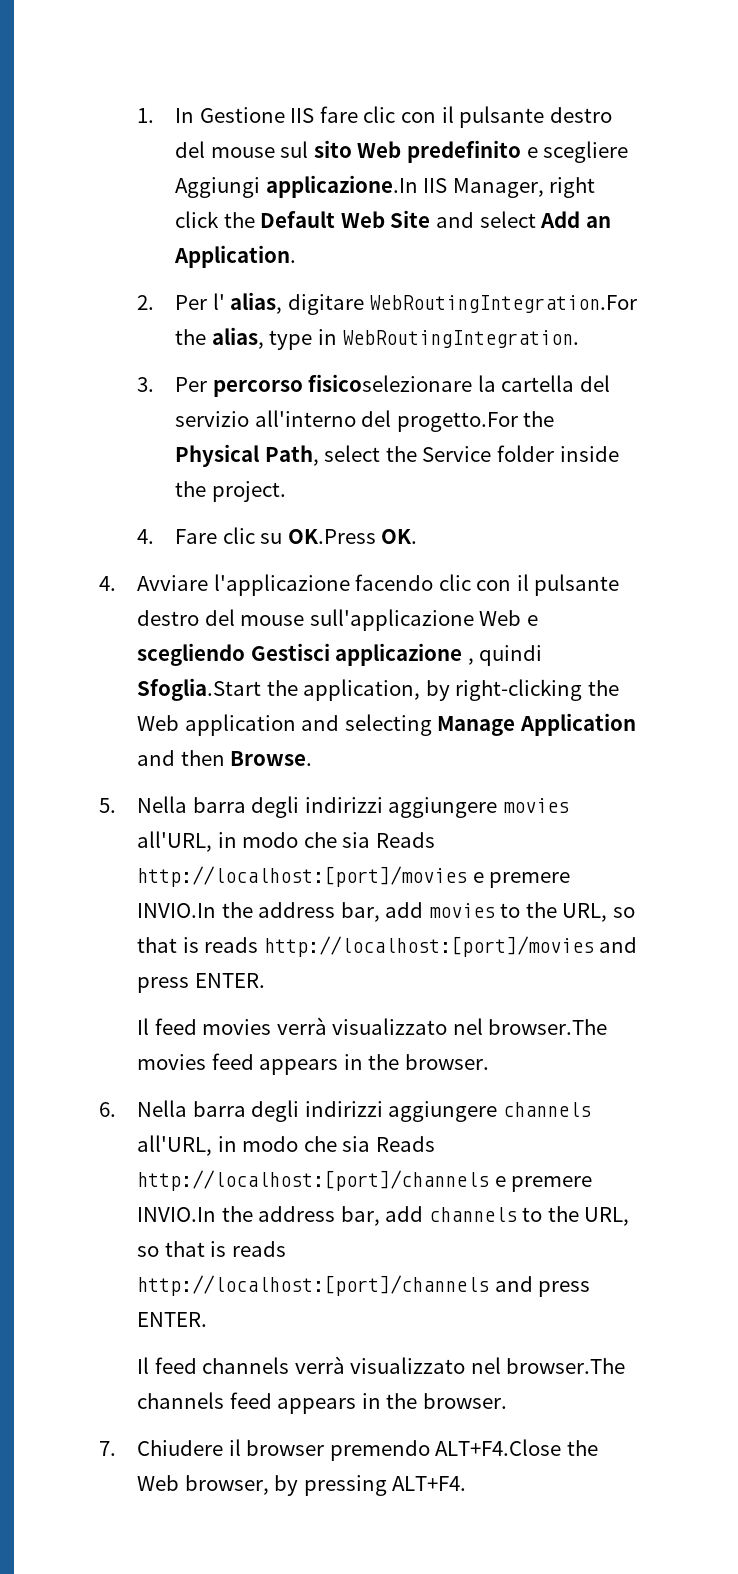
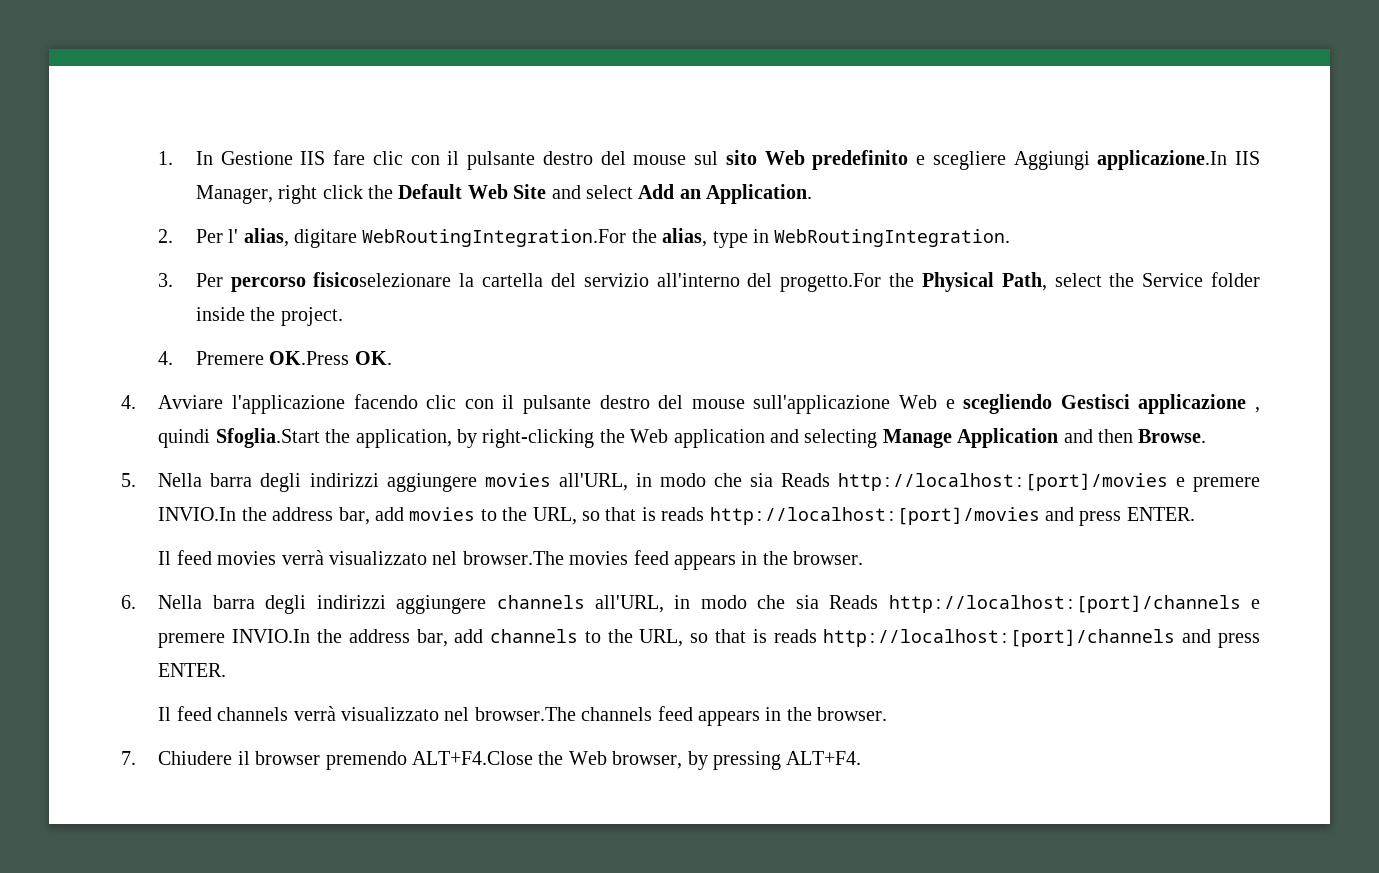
- 4. Fare clic su OK.Press OK.
+ 4. Premere OK.Press OK.

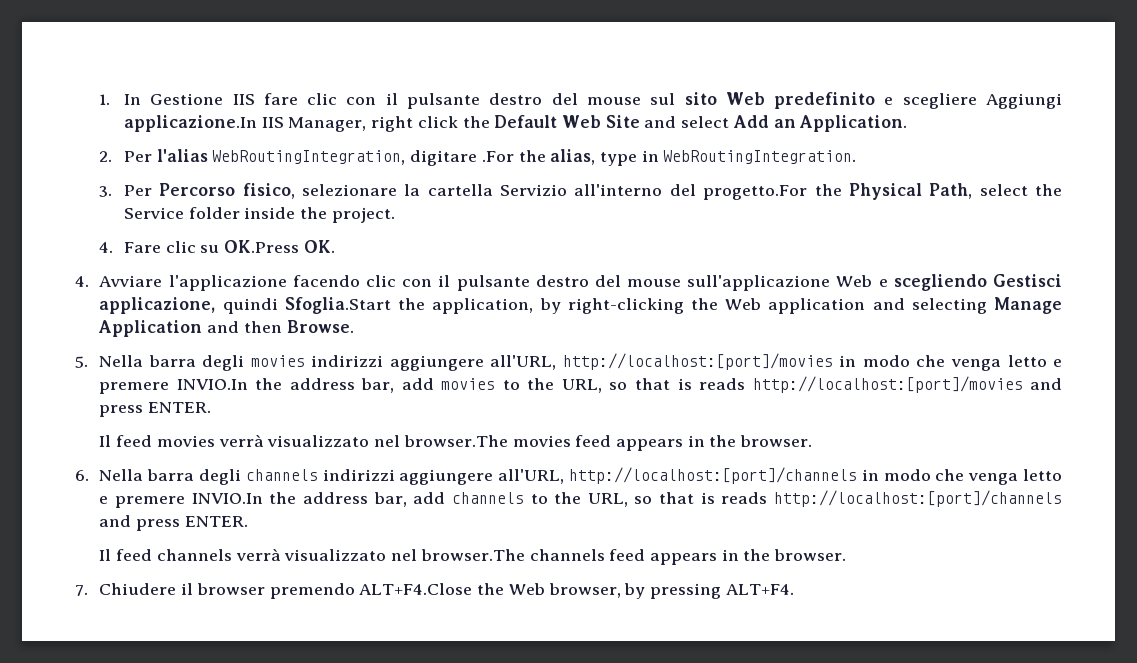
- 2. Per l' alias, digitare WebRoutingIntegration.For the alias, type in WebRoutingIntegration.
+ 2. Per l'alias WebRoutingIntegration, digitare .For the alias, type in WebRoutingIntegration.
- 3. Per percorso fisicoselezionare la cartella del servizio all'interno del progetto.For the Physical Path, select the Service folder inside the project.
+ 3. Per Percorso fisico, selezionare la cartella Servizio all'interno del progetto.For the Physical Path, select the Service folder inside the project.
- 4. Premere OK.Press OK.
+ 4. Fare clic su OK.Press OK.
- 4. Avviare l'applicazione facendo clic con il pulsante destro del mouse sull'applicazione Web e scegliendo Gestisci applicazione , quindi Sfoglia.Start the application, by right-clicking the Web application and selecting Manage Application and then Browse.
+ 4. Avviare l'applicazione facendo clic con il pulsante destro del mouse sull'applicazione Web e scegliendo Gestisci applicazione, quindi Sfoglia.Start the application, by right-clicking the Web application and selecting Manage Application and then Browse.
- 5. Nella barra degli indirizzi aggiungere movies all'URL, in modo che sia Reads http://localhost:[port]/movies e premere INVIO.In the address bar, add movies to the URL, so that is reads http://localhost:[port]/movies and press ENTER.
+ 5. Nella barra degli movies indirizzi aggiungere all'URL, http://localhost:[port]/movies in modo che venga letto e premere INVIO.In the address bar, add movies to the URL, so that is reads http://localhost:[port]/movies and press ENTER.
- 6. Nella barra degli indirizzi aggiungere channels all'URL, in modo che sia Reads http://localhost:[port]/channels e premere INVIO.In the address bar, add channels to the URL, so that is reads http://localhost:[port]/channels and press ENTER.
+ 6. Nella barra degli channels indirizzi aggiungere all'URL, http://localhost:[port]/channels in modo che venga letto e premere INVIO.In the address bar, add channels to the URL, so that is reads http://localhost:[port]/channels and press ENTER.

